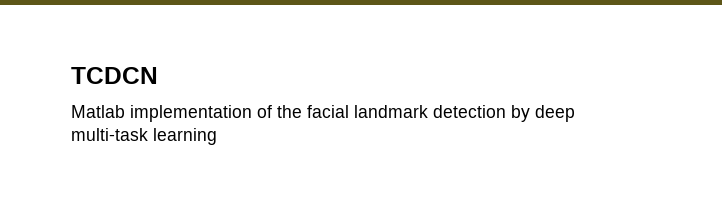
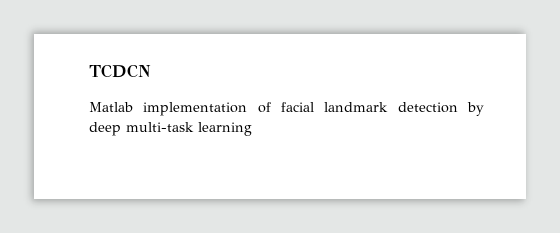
- Matlab implementation of the facial landmark detection by deep multi-task learning
+ Matlab implementation of facial landmark detection by deep multi-task learning

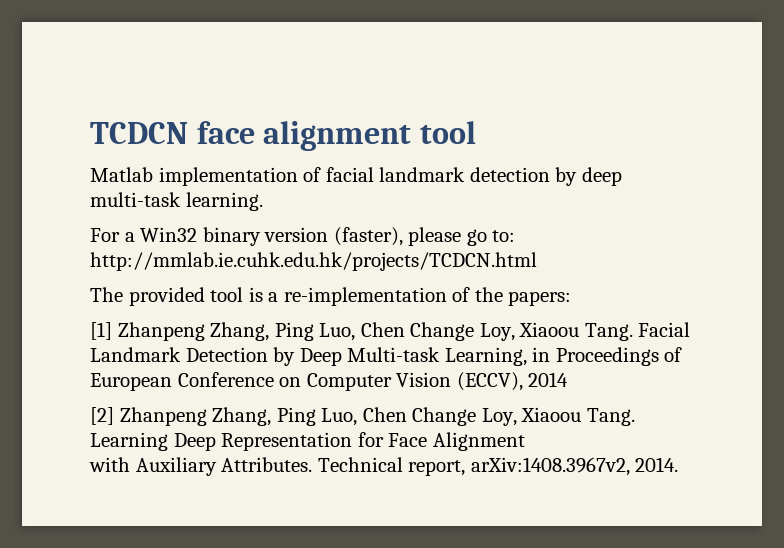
- TCDCN
+ TCDCN face alignment tool
- Matlab implementation of facial landmark detection by deep multi-task learning
+ Matlab implementation of facial landmark detection by deep multi-task learning.
+ For a Win32 binary version (faster), please go to: http://mmlab.ie.cuhk.edu.hk/projects/TCDCN.html
+ The provided tool is a re-implementation of the papers:
+ [1] Zhanpeng Zhang, Ping Luo, Chen Change Loy, Xiaoou Tang. Facial Landmark Detection by Deep Multi-task Learning, in Proceedings of European Conference on Computer Vision (ECCV), 2014
+ [2] Zhanpeng Zhang, Ping Luo, Chen Change Loy, Xiaoou Tang. Learning Deep Representation for Face Alignment
+ with Auxiliary Attributes. Technical report, arXiv:1408.3967v2, 2014.

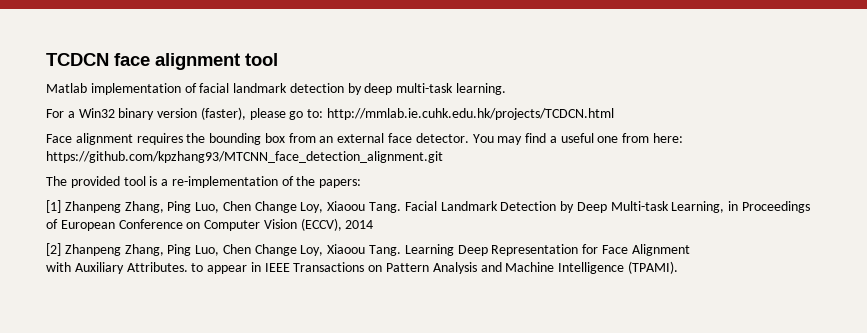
+ Face alignment requires the bounding box from an external face detector. You may find a useful one from here: https://github.com/kpzhang93/MTCNN_face_detection_alignment.git
- with Auxiliary Attributes. Technical report, arXiv:1408.3967v2, 2014.
+ with Auxiliary Attributes. to appear in IEEE Transactions on Pattern Analysis and Machine Intelligence (TPAMI).

